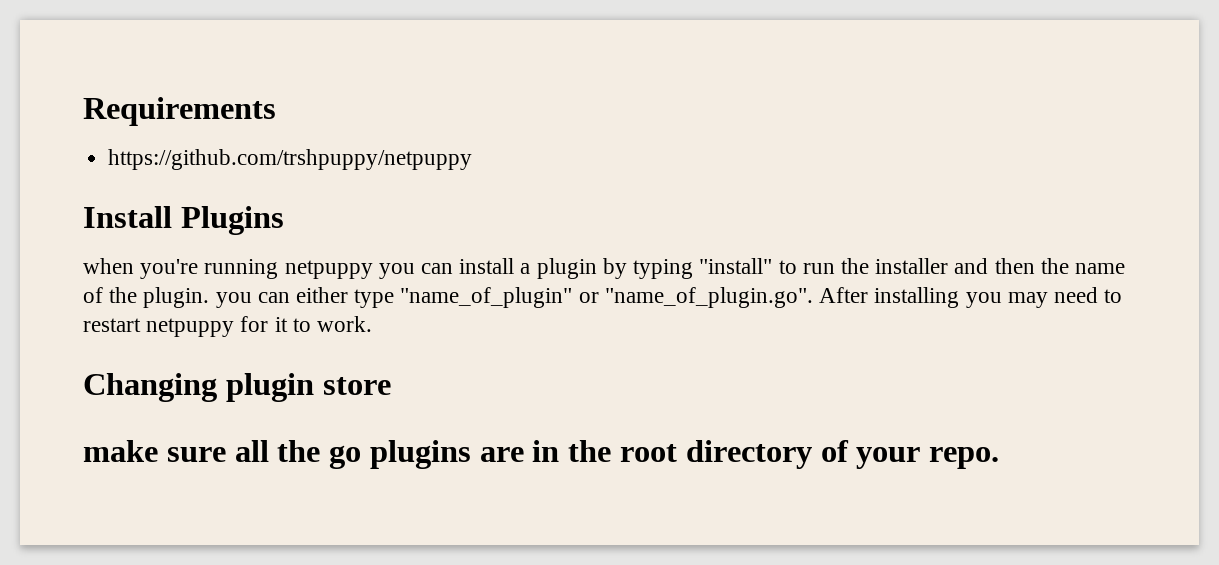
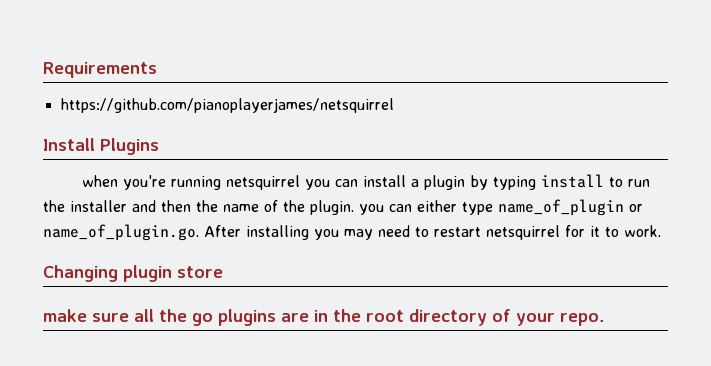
- https://github.com/trshpuppy/netpuppy
+ https://github.com/pianoplayerjames/netsquirrel
- when you're running netpuppy you can install a plugin by typing "install" to run the installer and then the name of the plugin. you can either type "name_of_plugin" or "name_of_plugin.go". After installing you may need to restart netpuppy for it to work.
+ when you're running netsquirrel you can install a plugin by typing install to run the installer and then the name of the plugin. you can either type name_of_plugin or name_of_plugin.go. After installing you may need to restart netsquirrel for it to work.

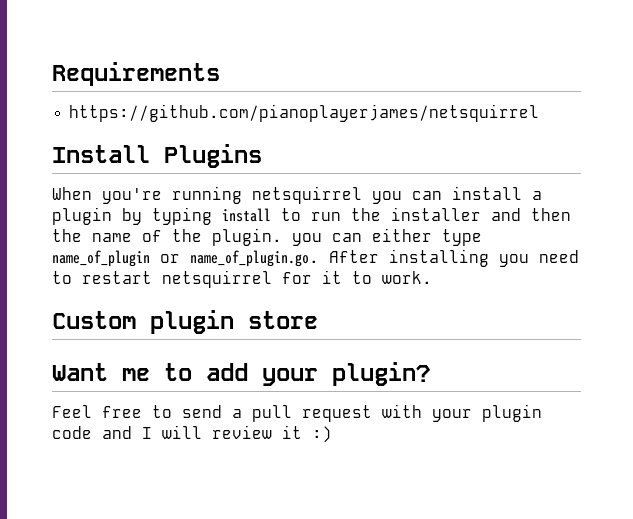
- when you're running netsquirrel you can install a plugin by typing install to run the installer and then the name of the plugin. you can either type name_of_plugin or name_of_plugin.go. After installing you may need to restart netsquirrel for it to work.
+ When you're running netsquirrel you can install a plugin by typing install to run the installer and then the name of the plugin. you can either type name_of_plugin or name_of_plugin.go. After installing you need to restart netsquirrel for it to work.
- Changing plugin store
+ Custom plugin store
- make sure all the go plugins are in the root directory of your repo.
+ Want me to add your plugin?
+ Feel free to send a pull request with your plugin code and I will review it :)

